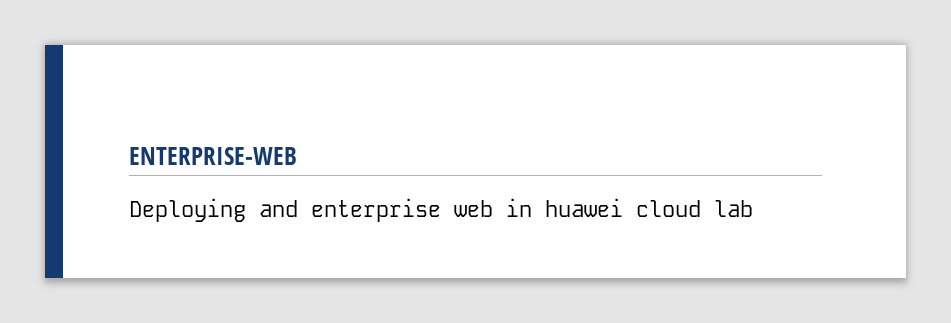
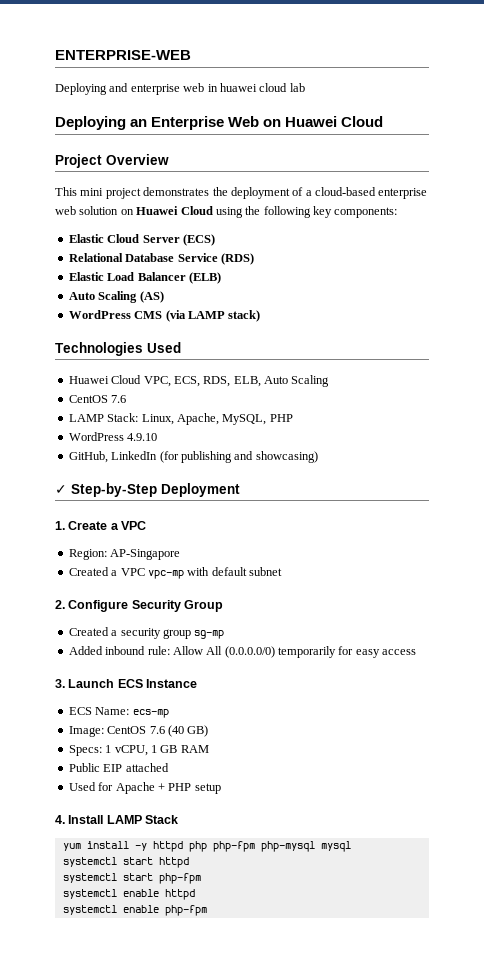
+ Deploying an Enterprise Web on Huawei Cloud
+ Project Overview
+ This mini project demonstrates the deployment of a cloud-based enterprise web solution on Huawei Cloud using the following key components:
+ Elastic Cloud Server (ECS)
+ Relational Database Service (RDS)
+ Elastic Load Balancer (ELB)
+ Auto Scaling (AS)
+ WordPress CMS (via LAMP stack)
+ Technologies Used
+ Huawei Cloud VPC, ECS, RDS, ELB, Auto Scaling
+ CentOS 7.6
+ LAMP Stack: Linux, Apache, MySQL, PHP
+ WordPress 4.9.10
+ GitHub, LinkedIn (for publishing and showcasing)
+ ✓ Step-by-Step Deployment
+ 1. Create a VPC
+ Region: AP-Singapore
+ Created a VPC vpc-mp with default subnet
+ 2. Configure Security Group
+ Created a security group sg-mp
+ Added inbound rule: Allow All (0.0.0.0/0) temporarily for easy access
+ 3. Launch ECS Instance
+ ECS Name: ecs-mp
+ Image: CentOS 7.6 (40 GB)
+ Specs: 1 vCPU, 1 GB RAM
+ Public EIP attached
+ Used for Apache + PHP setup
+ 4. Install LAMP Stack
+ yum install -y httpd php php-fpm php-mysql mysql
+ systemctl start httpd
+ systemctl start php-fpm
+ systemctl enable httpd
+ systemctl enable php-fpm

